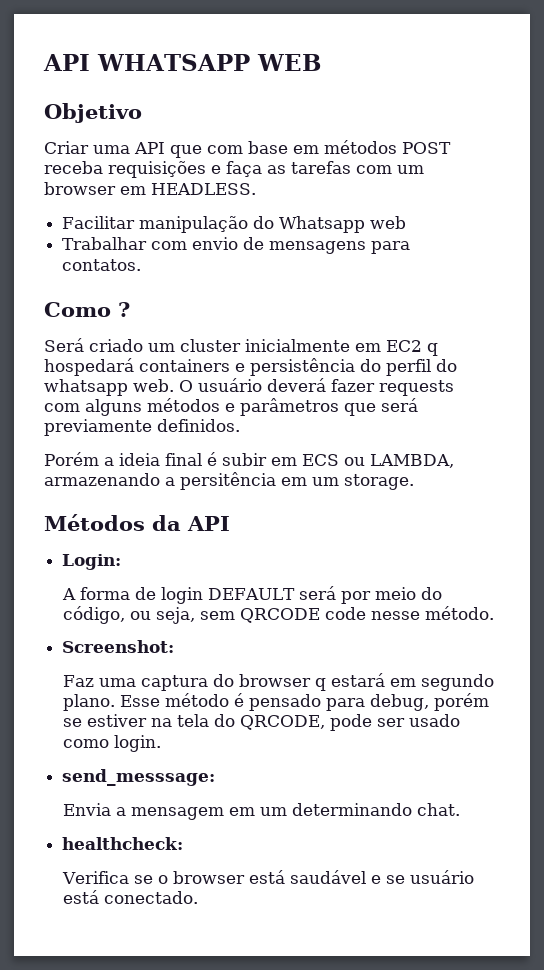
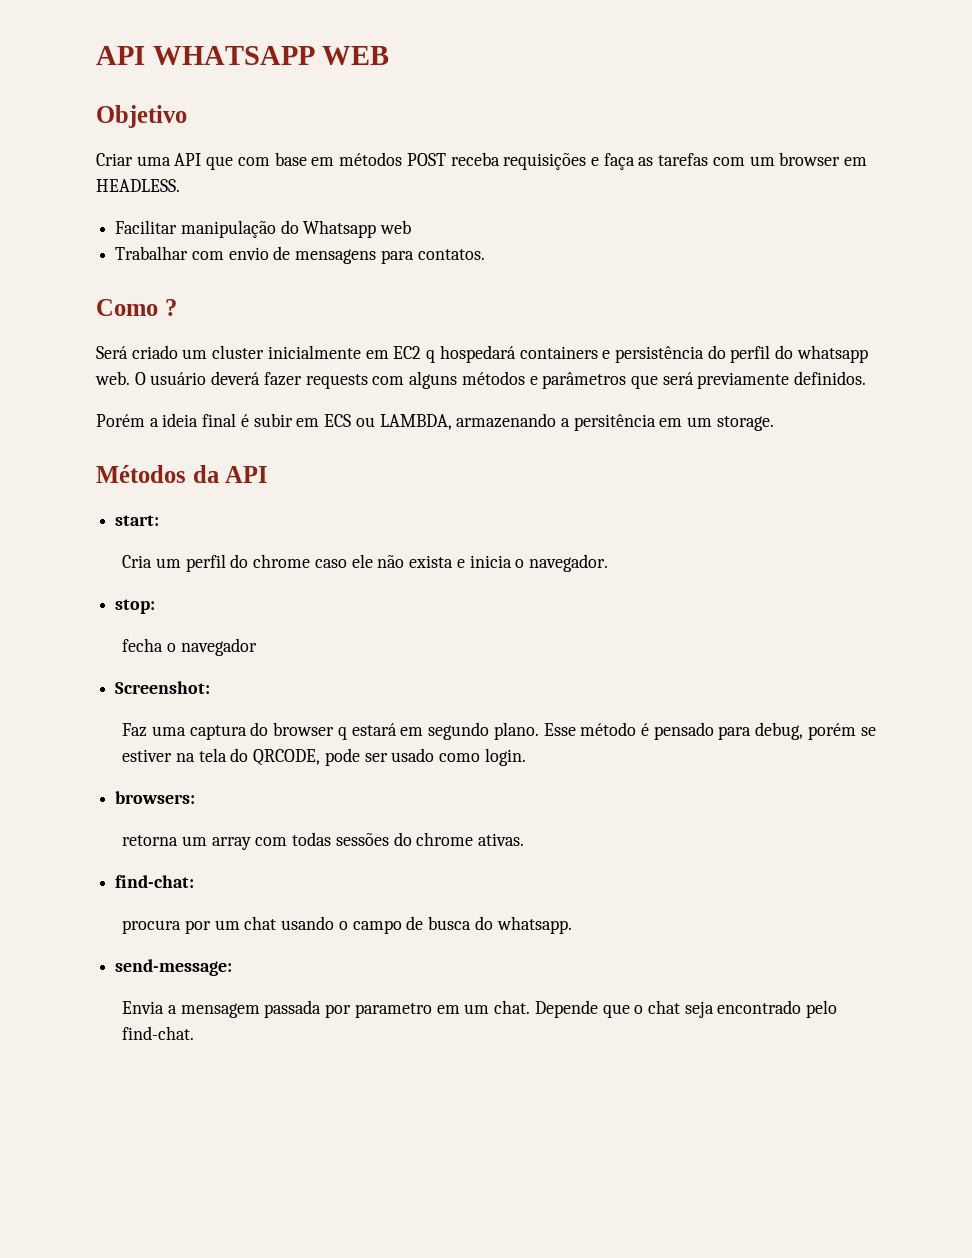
- Login:
- A forma de login DEFAULT será por meio do código, ou seja, sem QRCODE code nesse método.
+ start:
+ Cria um perfil do chrome caso ele não exista e inicia o navegador.
+ stop:
+ fecha o navegador
- send_messsage:
+ browsers:
+ retorna um array com todas sessões do chrome ativas.
+ find-chat:
+ procura por um chat usando o campo de busca do whatsapp.
+ send-message:
- Envia a mensagem em um determinando chat.
- healthcheck:
- Verifica se o browser está saudável e se usuário está conectado.
+ Envia a mensagem passada por parametro em um chat. Depende que o chat seja encontrado pelo find-chat.

